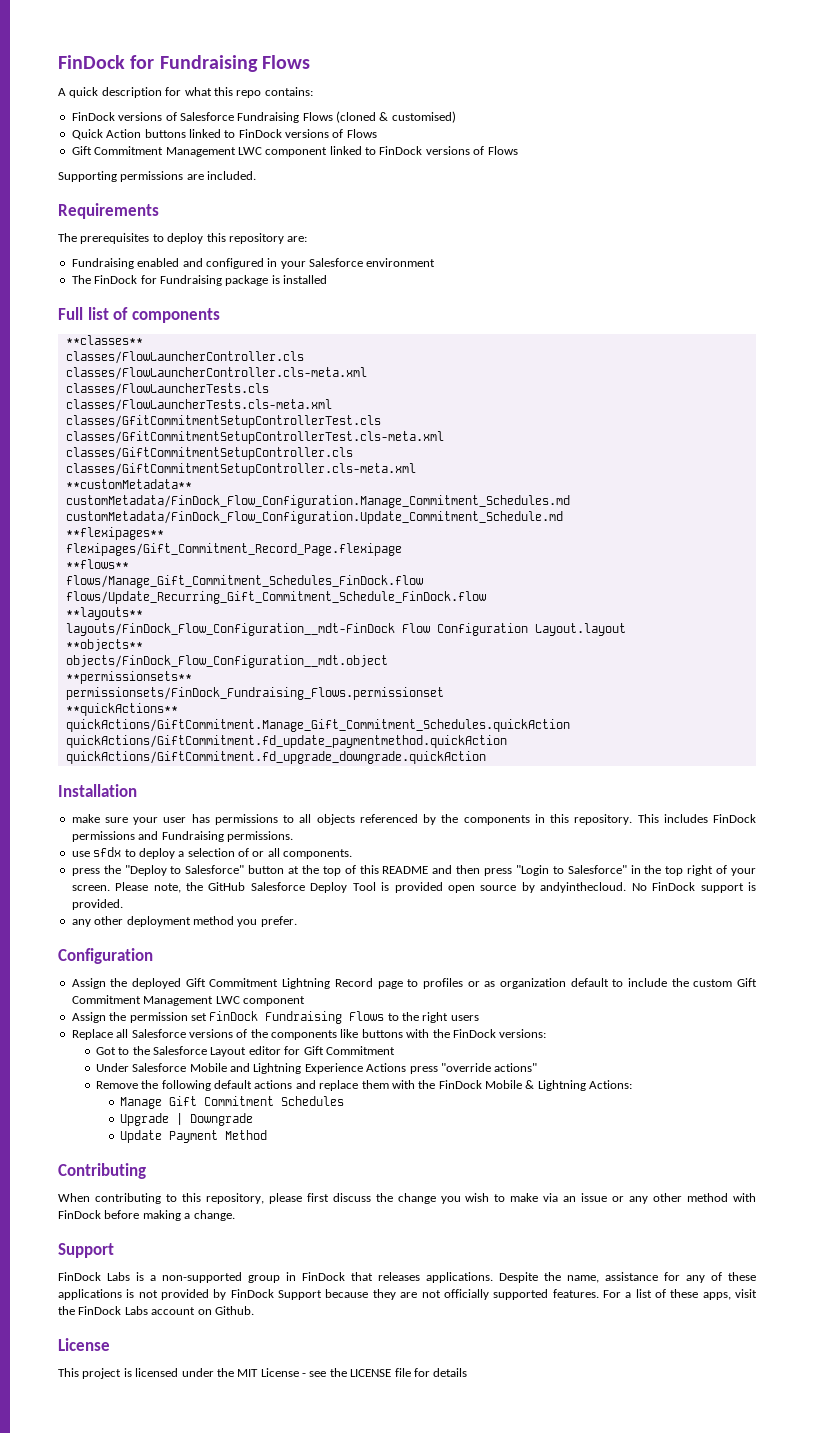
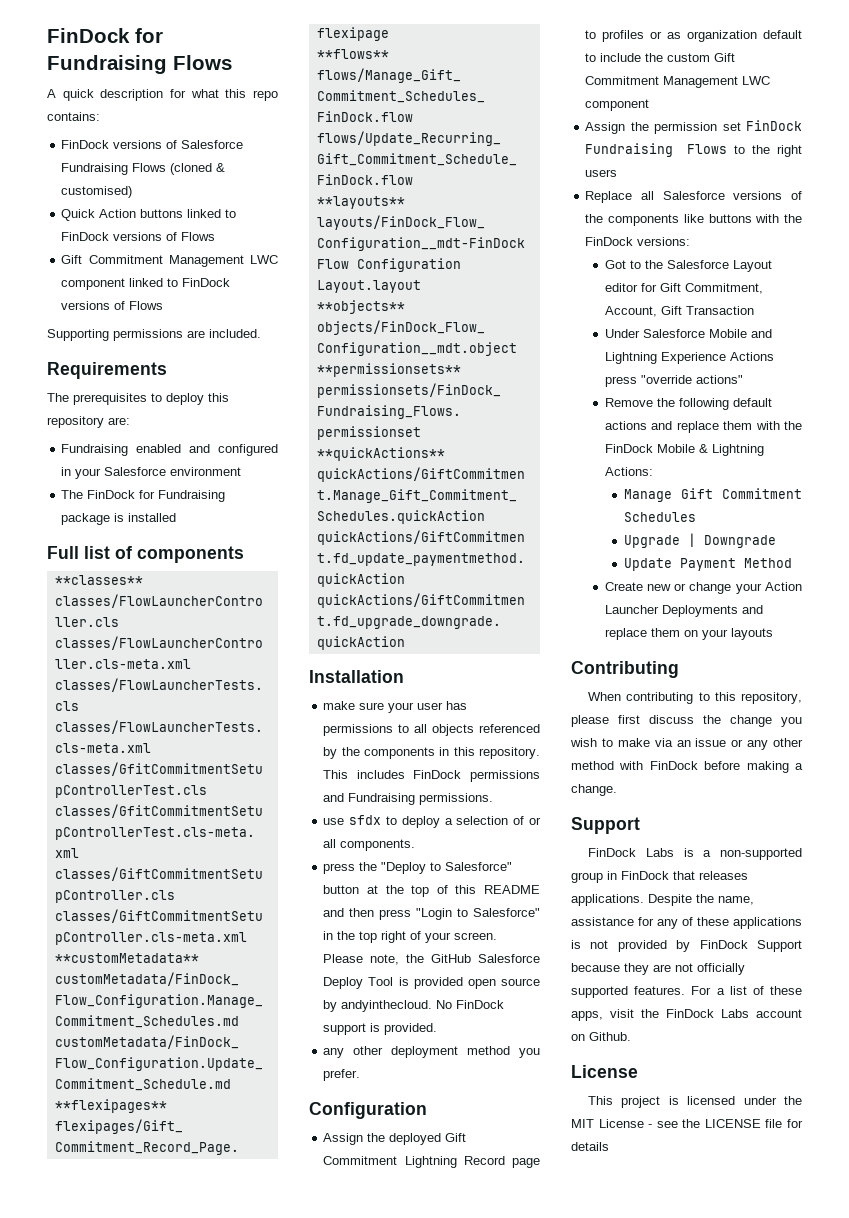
- Got to the Salesforce Layout editor for Gift Commitment
+ Got to the Salesforce Layout editor for Gift Commitment, Account, Gift Transaction
+ Create new or change your Action Launcher Deployments and replace them on your layouts

